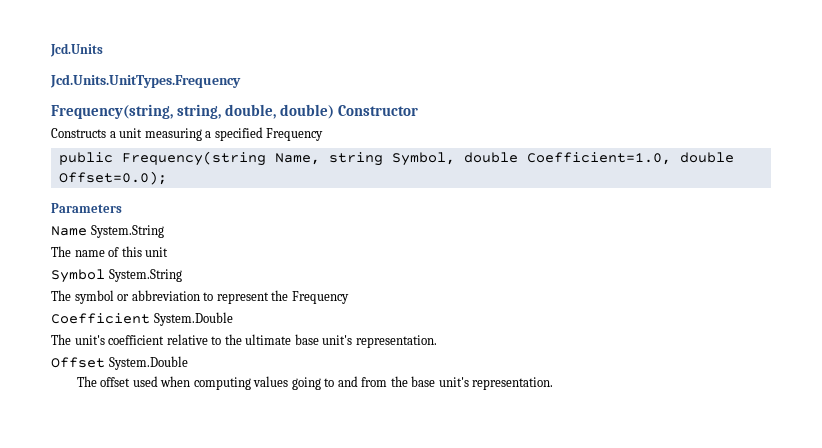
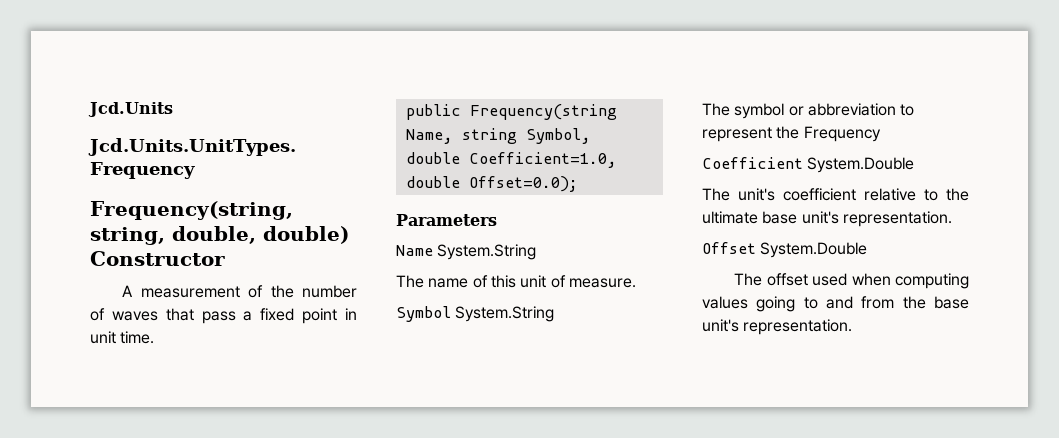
- Constructs a unit measuring a specified Frequency
+ A measurement of the number of waves that pass a fixed point in unit time.
- The name of this unit
+ The name of this unit of measure.

